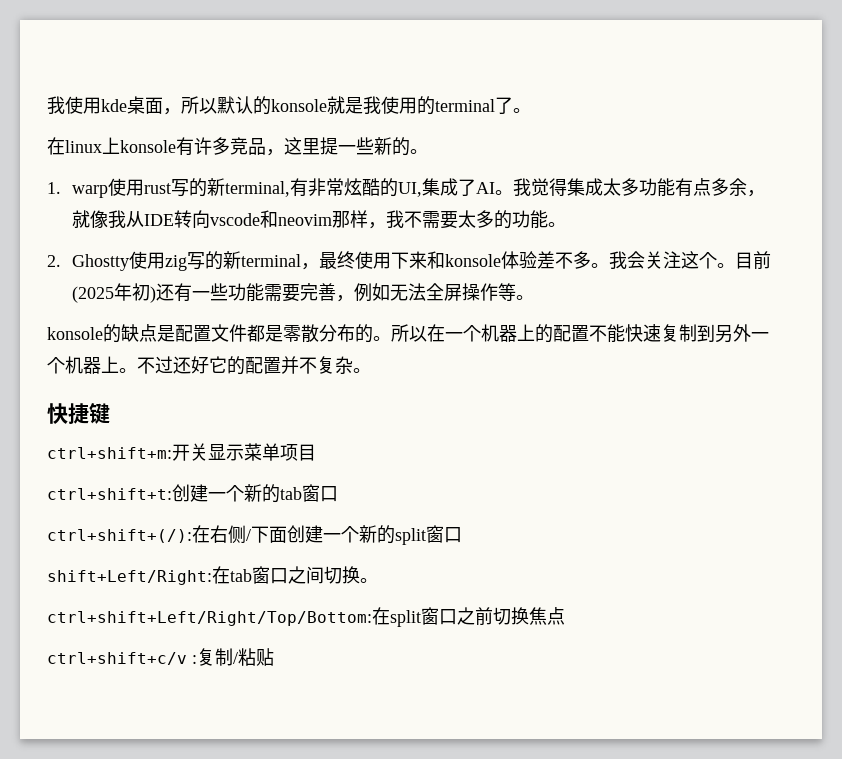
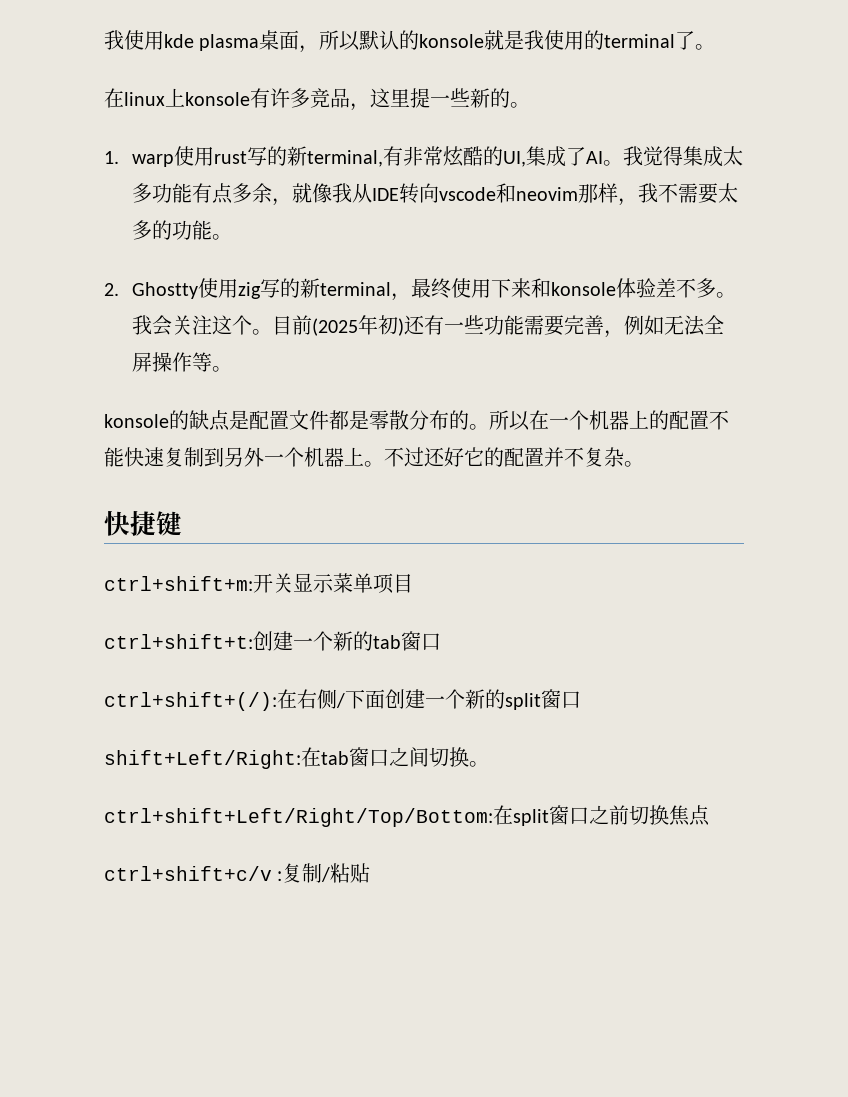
- 我使用kde桌面，所以默认的konsole就是我使用的terminal了。
+ 我使用kde plasma桌面，所以默认的konsole就是我使用的terminal了。

